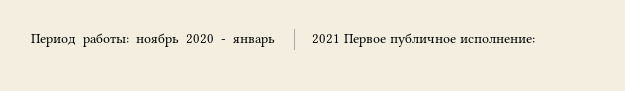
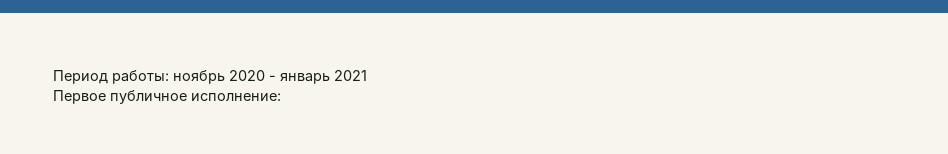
- Период работы: ноябрь 2020 - январь 2021 Первое публичное исполнение:
+ Период работы: ноябрь 2020 - январь 2021
+ Первое публичное исполнение:

